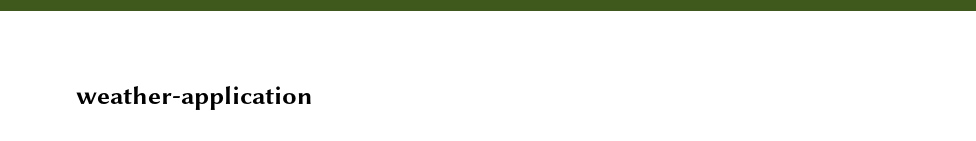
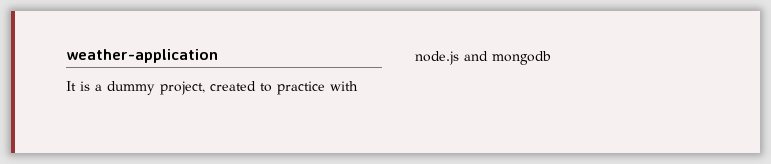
+ It is a dummy project, created to practice with node.js and mongodb

